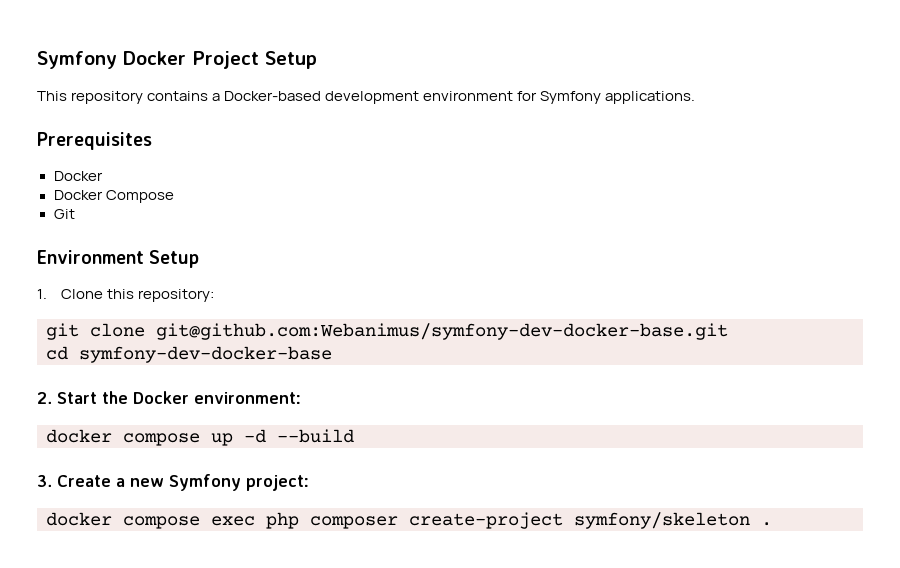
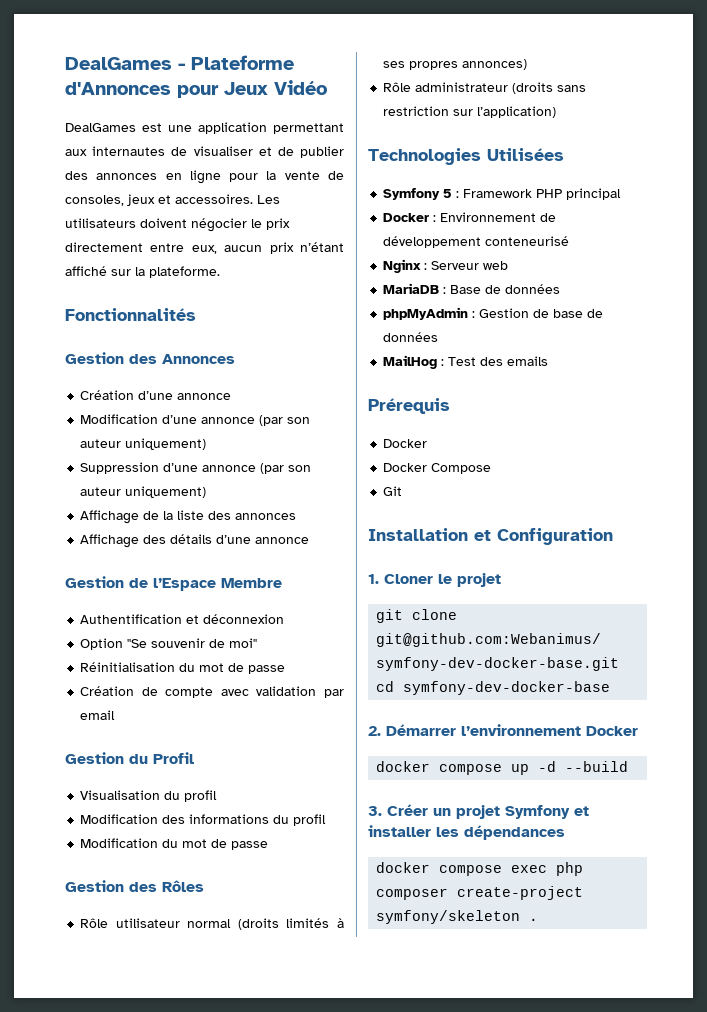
- Symfony Docker Project Setup
- This repository contains a Docker-based development environment for Symfony applications.
- Prerequisites
+ DealGames - Plateforme d'Annonces pour Jeux Vidéo
+ DealGames est une application permettant aux internautes de visualiser et de publier des annonces en ligne pour la vente de consoles, jeux et accessoires. Les utilisateurs doivent négocier le prix directement entre eux, aucun prix n’étant affiché sur la plateforme.
+ Fonctionnalités
+ Gestion des Annonces
+ Création d’une annonce
+ Modification d’une annonce (par son auteur uniquement)
+ Suppression d’une annonce (par son auteur uniquement)
+ Affichage de la liste des annonces
+ Affichage des détails d’une annonce
+ Gestion de l’Espace Membre
+ Authentification et déconnexion
+ Option "Se souvenir de moi"
+ Réinitialisation du mot de passe
+ Création de compte avec validation par email
+ Gestion du Profil
+ Visualisation du profil
+ Modification des informations du profil
+ Modification du mot de passe
+ Gestion des Rôles
+ Rôle utilisateur normal (droits limités à ses propres annonces)
+ Rôle administrateur (droits sans restriction sur l’application)
+ Technologies Utilisées
+ Symfony 5 : Framework PHP principal
+ Docker : Environnement de développement conteneurisé
+ Nginx : Serveur web
+ MariaDB : Base de données
+ phpMyAdmin : Gestion de base de données
+ MailHog : Test des emails
+ Prérequis
  Docker
  Docker Compose
  Git
- Environment Setup
- 1. Clone this repository:
+ Installation et Configuration
+ 1. Cloner le projet
- 2. Start the Docker environment:
+ 2. Démarrer l’environnement Docker
- 3. Create a new Symfony project:
+ 3. Créer un projet Symfony et installer les dépendances

